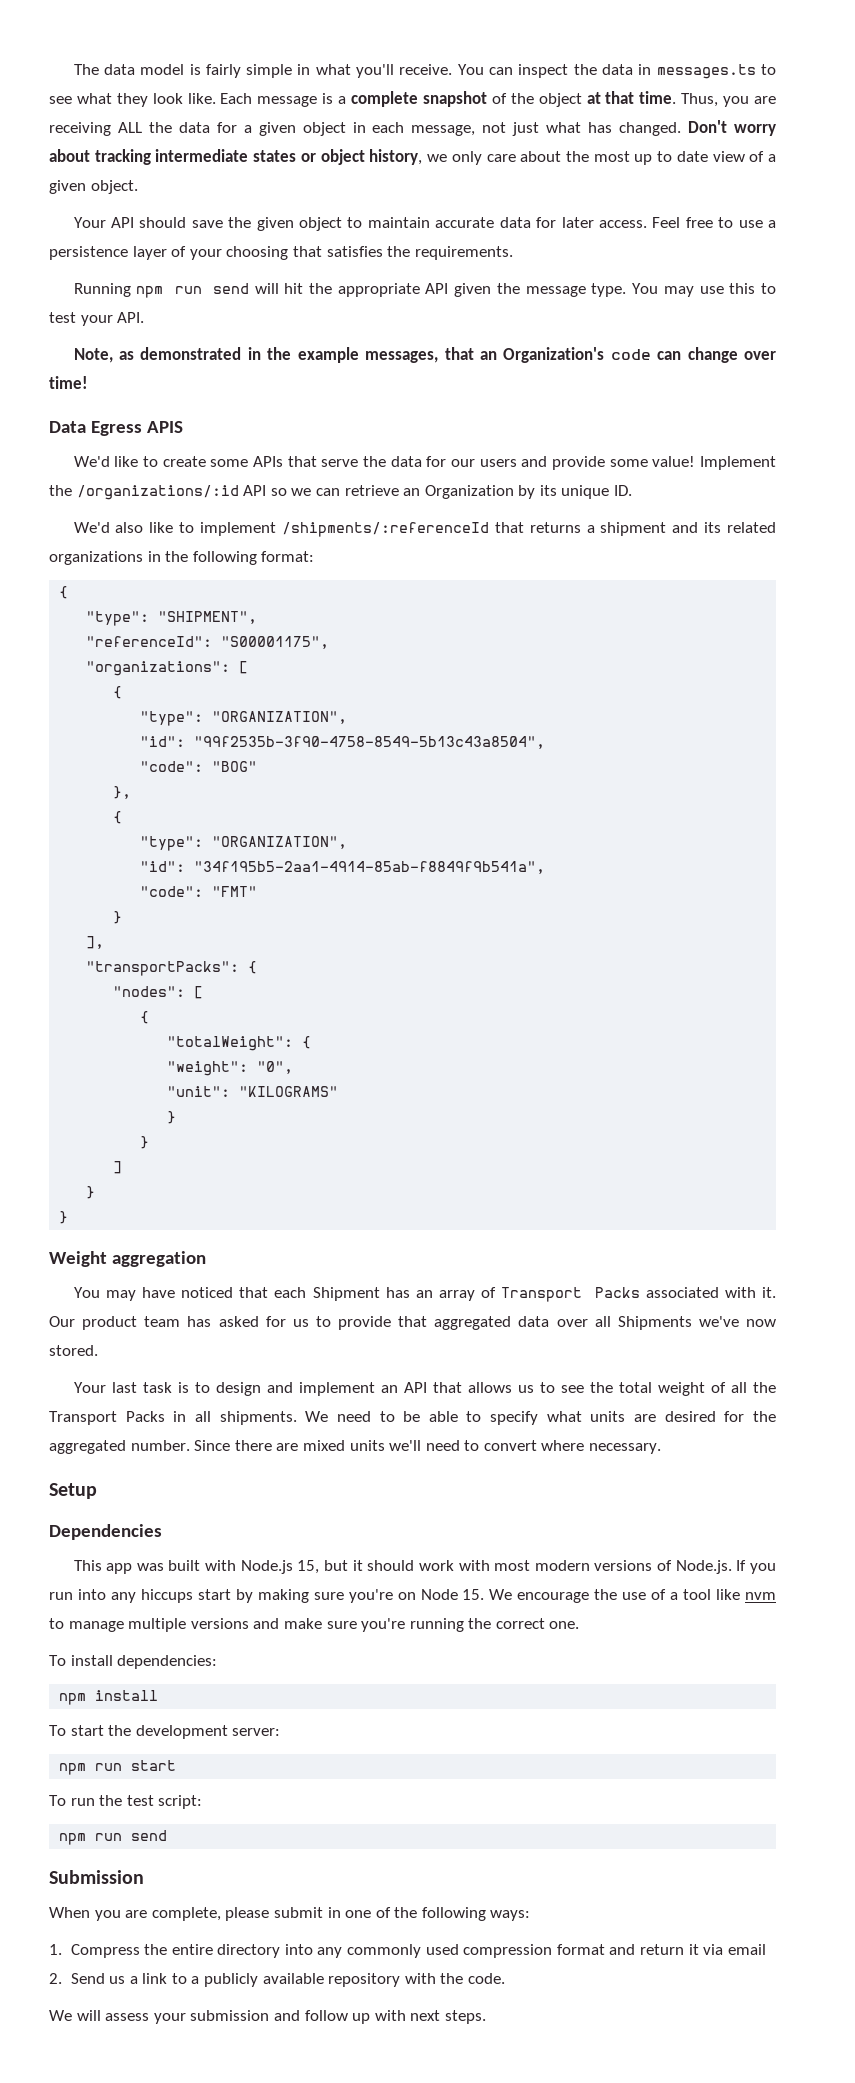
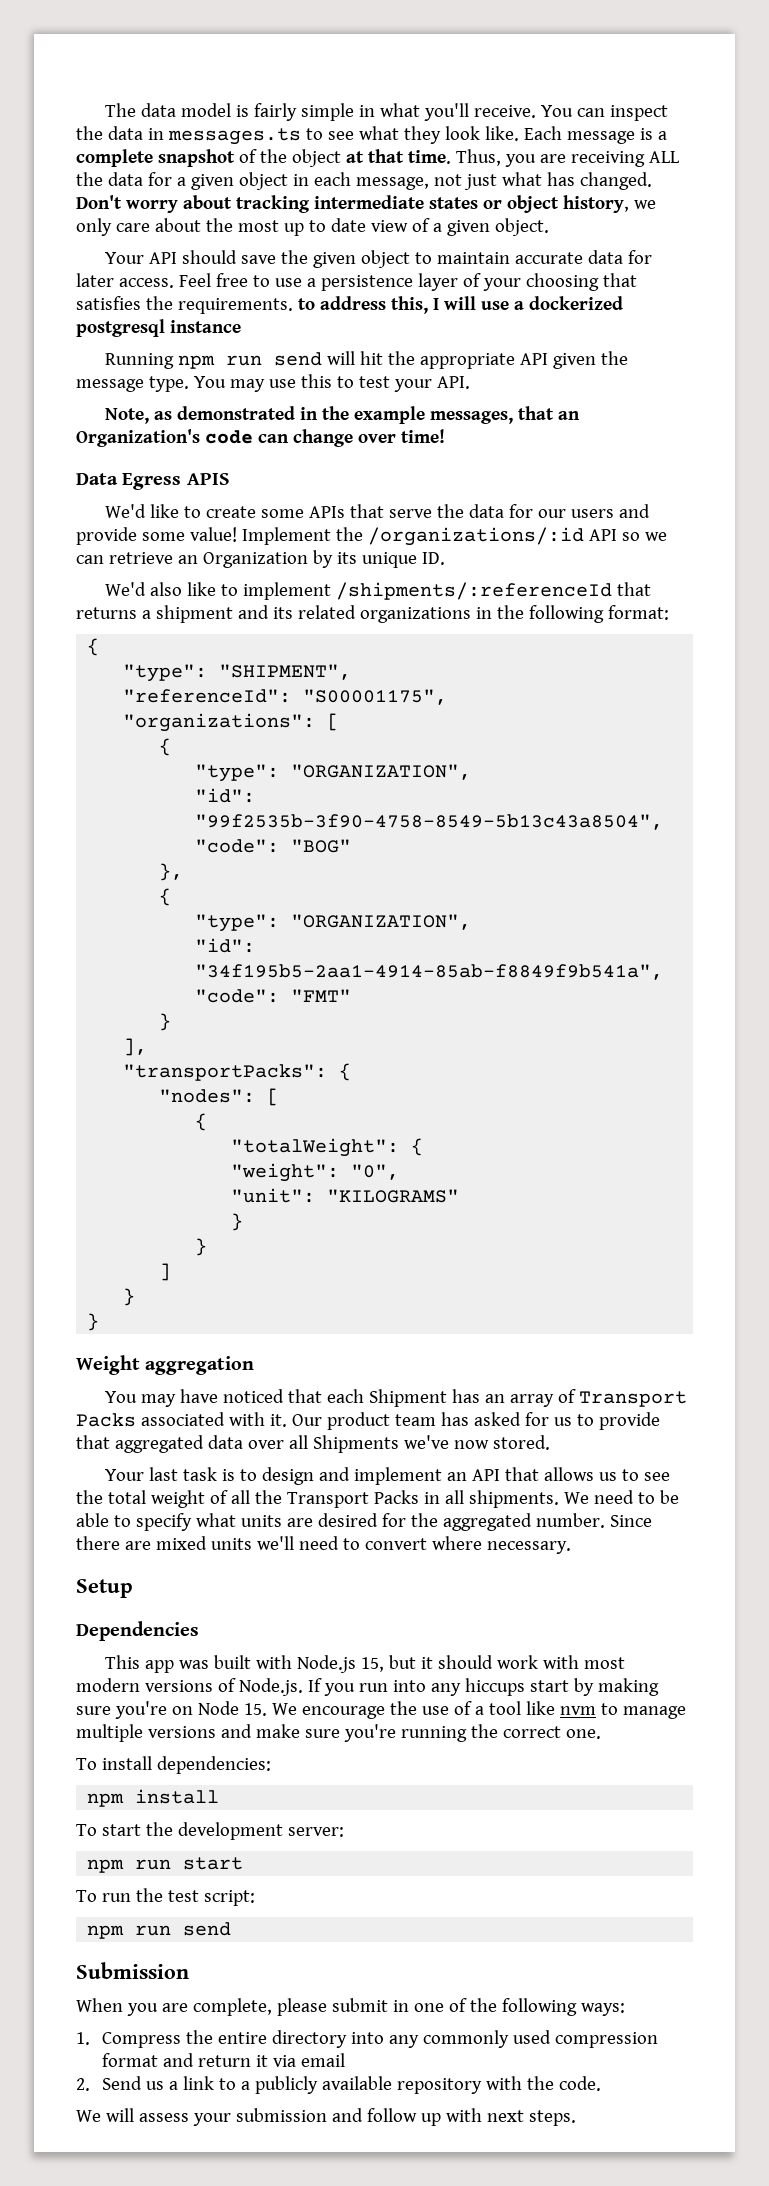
- Feel free to use a persistence layer of your choosing that satisfies the requirements.
+ Feel free to use a persistence layer of your choosing that satisfies the requirements. to address this, I will use a dockerized postgresql instance

